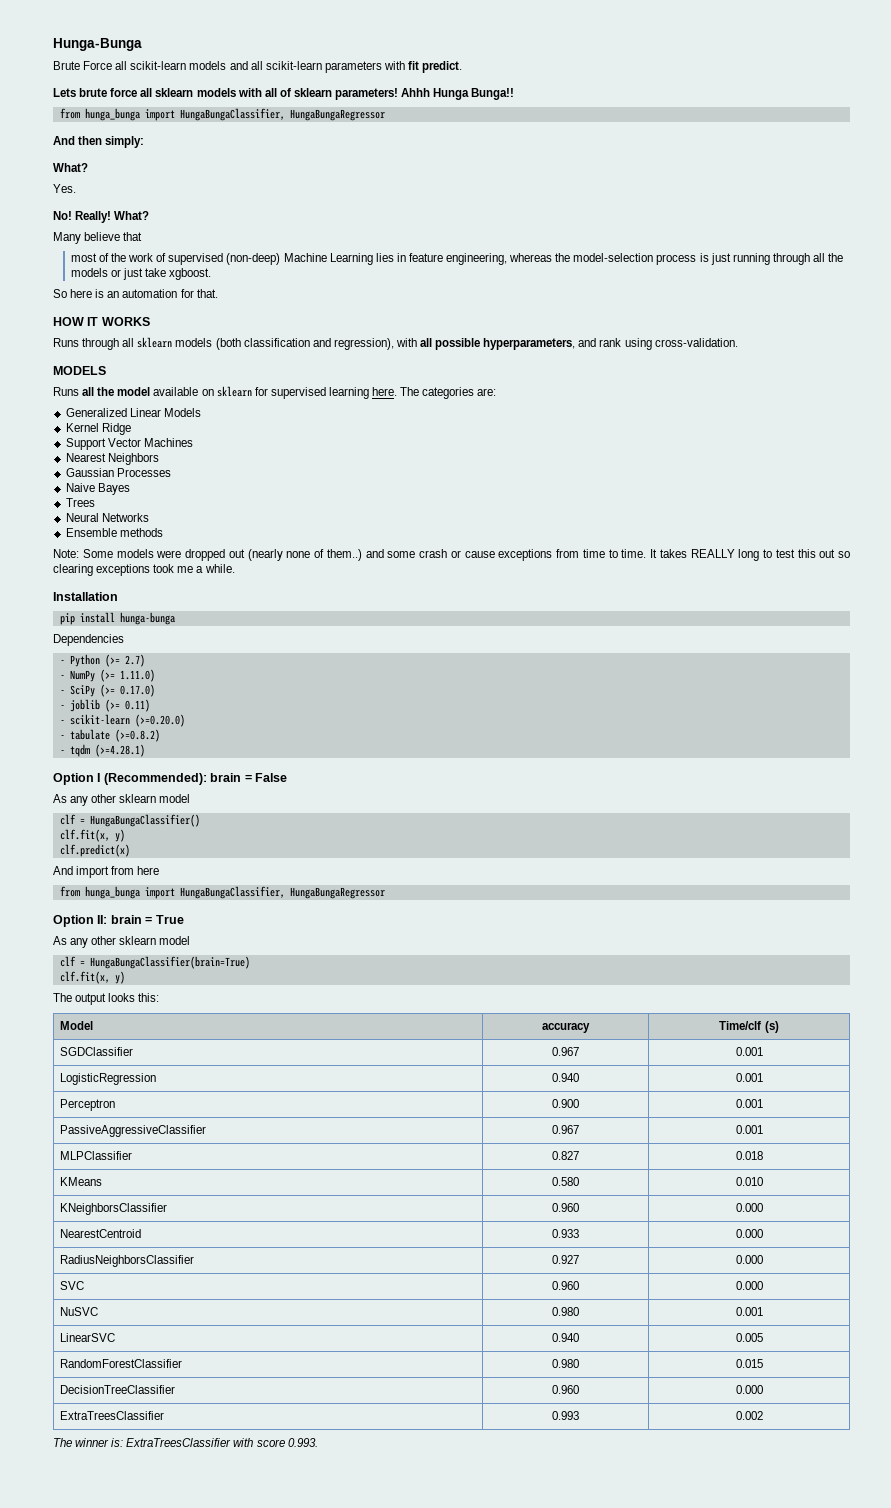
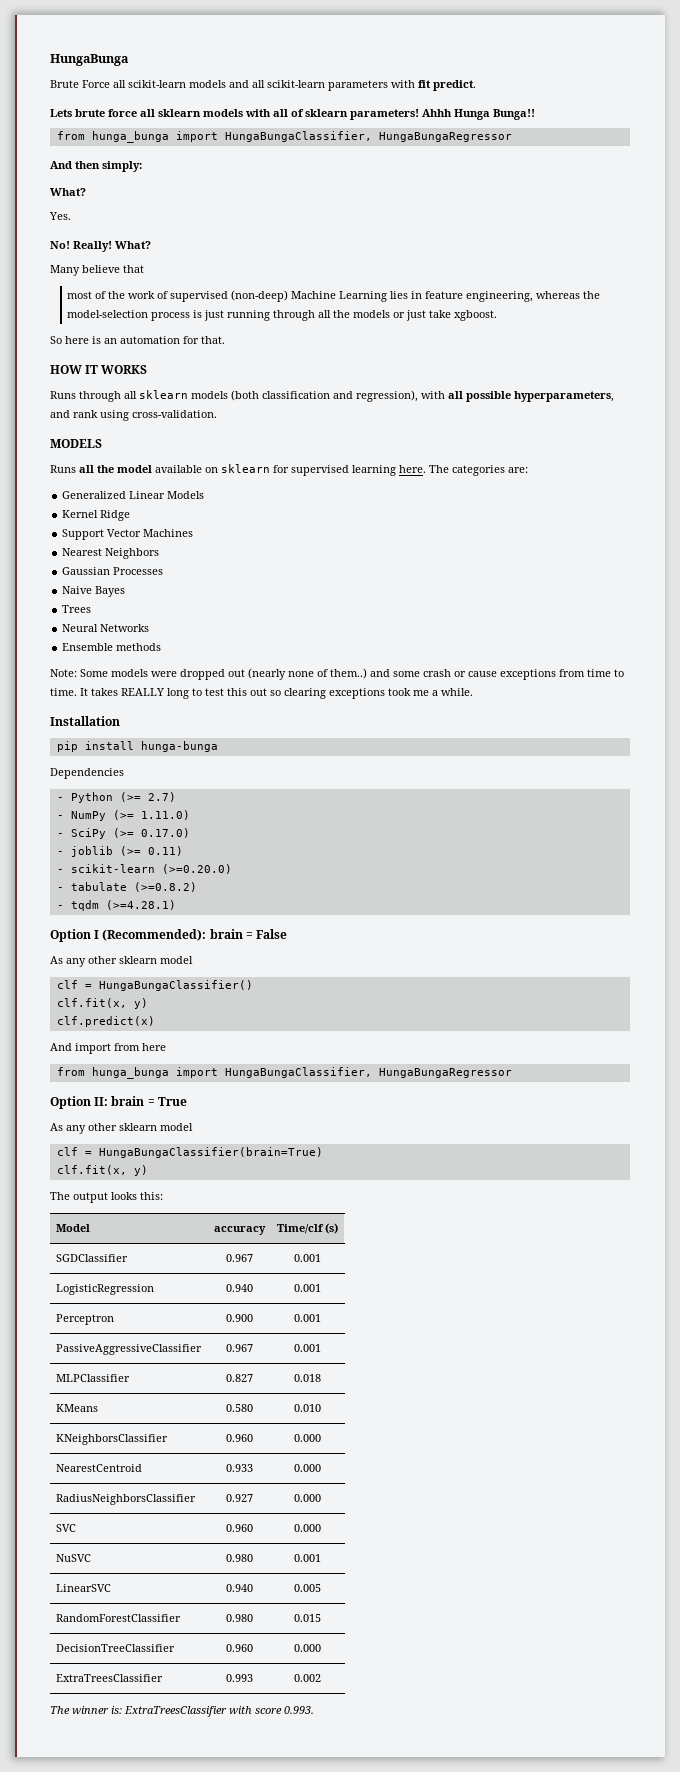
- Hunga-Bunga
+ HungaBunga

